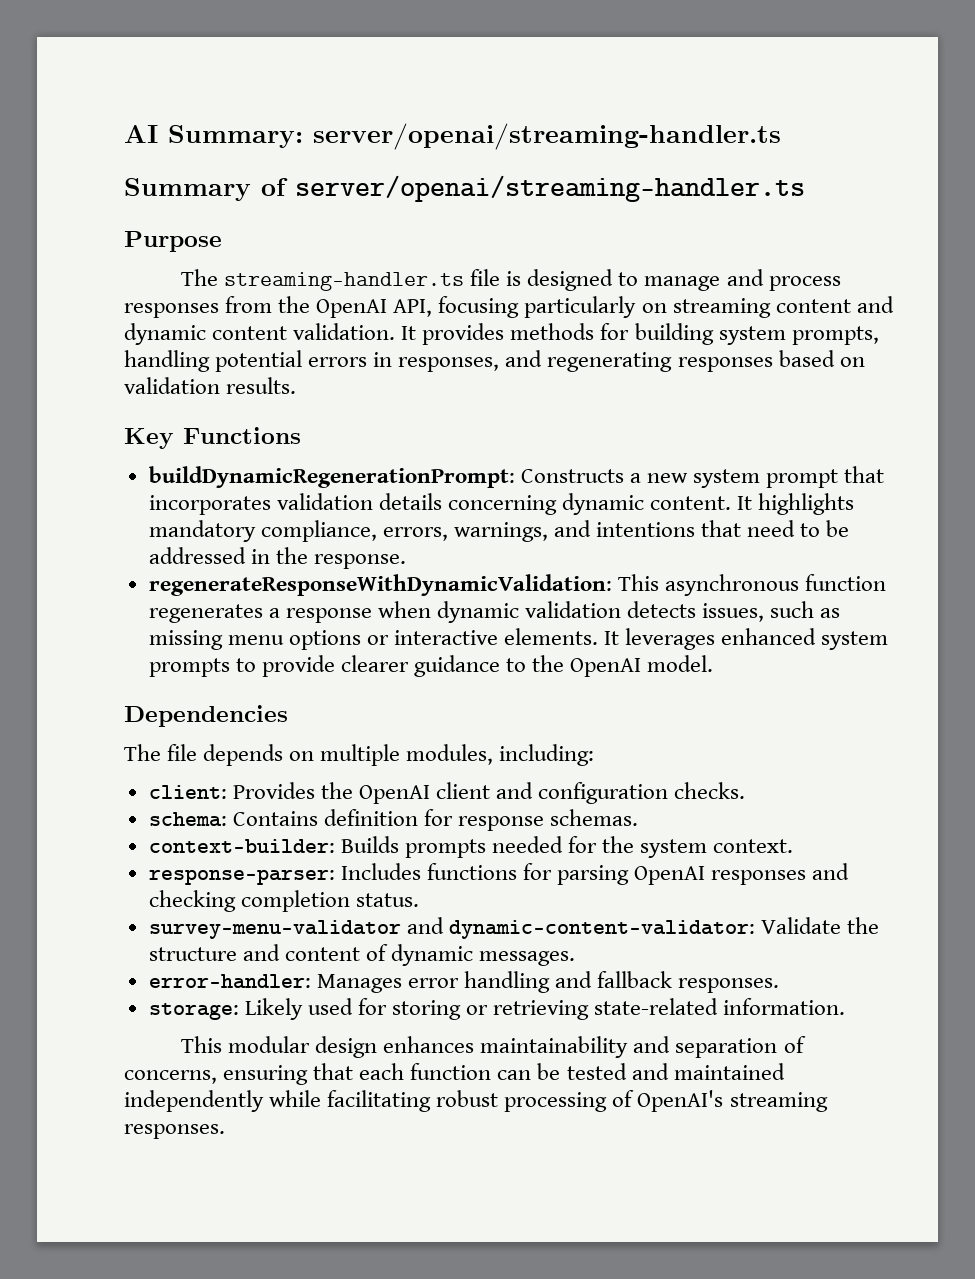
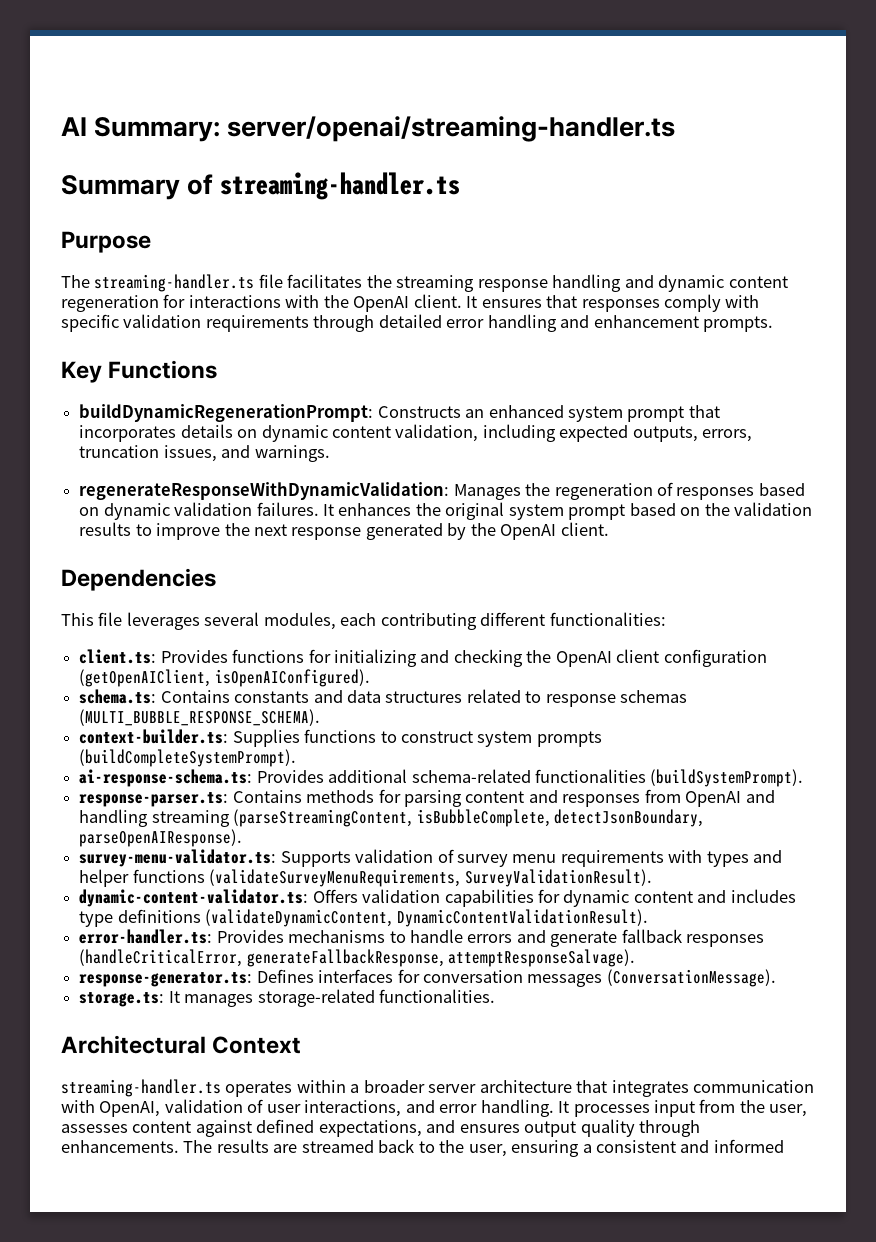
- Summary of server/openai/streaming-handler.ts
+ Summary of streaming-handler.ts
- The streaming-handler.ts file is designed to manage and process responses from the OpenAI API, focusing particularly on streaming content and dynamic content validation. It provides methods for building system prompts, handling potential errors in responses, and regenerating responses based on validation results.
+ The streaming-handler.ts file facilitates the streaming response handling and dynamic content regeneration for interactions with the OpenAI client. It ensures that responses comply with specific validation requirements through detailed error handling and enhancement prompts.
- buildDynamicRegenerationPrompt: Constructs a new system prompt that incorporates validation details concerning dynamic content. It highlights mandatory compliance, errors, warnings, and intentions that need to be addressed in the response.
- regenerateResponseWithDynamicValidation: This asynchronous function regenerates a response when dynamic validation detects issues, such as missing menu options or interactive elements. It leverages enhanced system prompts to provide clearer guidance to the OpenAI model.
+ buildDynamicRegenerationPrompt: Constructs an enhanced system prompt that incorporates details on dynamic content validation, including expected outputs, errors, truncation issues, and warnings.
+ regenerateResponseWithDynamicValidation: Manages the regeneration of responses based on dynamic validation failures. It enhances the original system prompt based on the validation results to improve the next response generated by the OpenAI client.
- The file depends on multiple modules, including:
- client: Provides the OpenAI client and configuration checks.
- schema: Contains definition for response schemas.
- context-builder: Builds prompts needed for the system context.
- response-parser: Includes functions for parsing OpenAI responses and checking completion status.
- survey-menu-validator and dynamic-content-validator: Validate the structure and content of dynamic messages.
- error-handler: Manages error handling and fallback responses.
- storage: Likely used for storing or retrieving state-related information.
- This modular design enhances maintainability and separation of concerns, ensuring that each function can be tested and maintained independently while facilitating robust processing of OpenAI's streaming responses.
+ This file leverages several modules, each contributing different functionalities:
+ client.ts: Provides functions for initializing and checking the OpenAI client configuration (getOpenAIClient, isOpenAIConfigured).
+ schema.ts: Contains constants and data structures related to response schemas (MULTI_BUBBLE_RESPONSE_SCHEMA).
+ context-builder.ts: Supplies functions to construct system prompts (buildCompleteSystemPrompt).
+ ai-response-schema.ts: Provides additional schema-related functionalities (buildSystemPrompt).
+ response-parser.ts: Contains methods for parsing content and responses from OpenAI and handling streaming (parseStreamingContent, isBubbleComplete, detectJsonBoundary, parseOpenAIResponse).
+ survey-menu-validator.ts: Supports validation of survey menu requirements with types and helper functions (validateSurveyMenuRequirements, SurveyValidationResult).
+ dynamic-content-validator.ts: Offers validation capabilities for dynamic content and includes type definitions (validateDynamicContent, DynamicContentValidationResult).
+ error-handler.ts: Provides mechanisms to handle errors and generate fallback responses (handleCriticalError, generateFallbackResponse, attemptResponseSalvage).
+ response-generator.ts: Defines interfaces for conversation messages (ConversationMessage).
+ storage.ts: It manages storage-related functionalities.
+ Architectural Context
+ streaming-handler.ts operates within a broader server architecture that integrates communication with OpenAI, validation of user interactions, and error handling. It processes input from the user, assesses content against defined expectations, and ensures output quality through enhancements. The results are streamed back to the user, ensuring a consistent and informed

